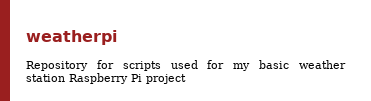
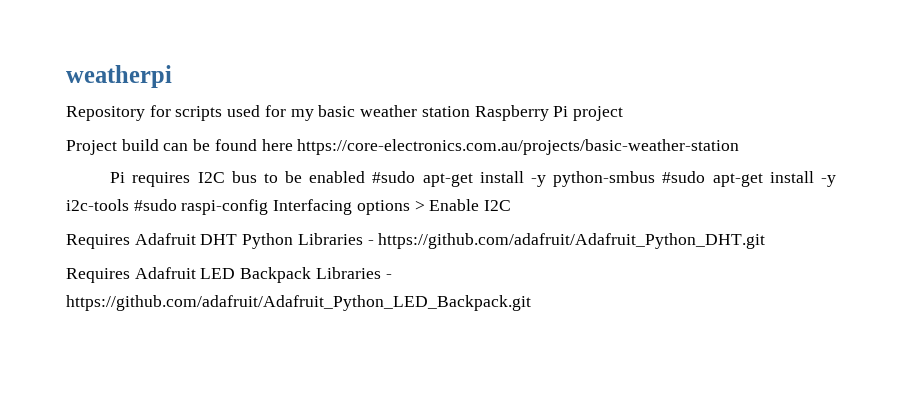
+ Project build can be found here https://core-electronics.com.au/projects/basic-weather-station
+ Pi requires I2C bus to be enabled #sudo apt-get install -y python-smbus #sudo apt-get install -y i2c-tools #sudo raspi-config Interfacing options > Enable I2C
+ Requires Adafruit DHT Python Libraries - https://github.com/adafruit/Adafruit_Python_DHT.git
+ Requires Adafruit LED Backpack Libraries - https://github.com/adafruit/Adafruit_Python_LED_Backpack.git

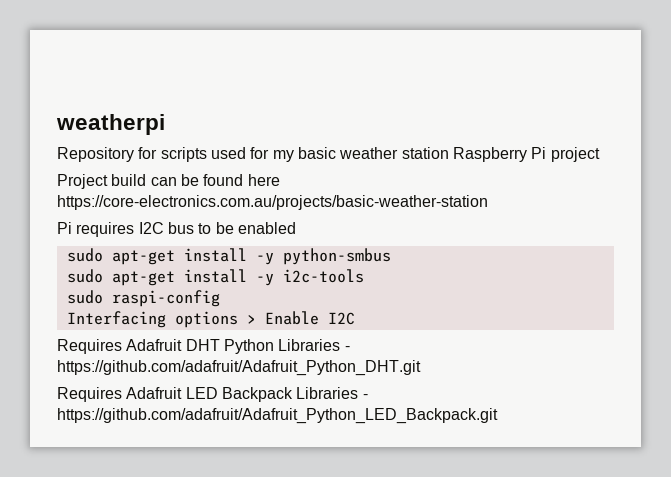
- Pi requires I2C bus to be enabled #sudo apt-get install -y python-smbus #sudo apt-get install -y i2c-tools #sudo raspi-config Interfacing options > Enable I2C
+ Pi requires I2C bus to be enabled
+ sudo apt-get install -y python-smbus
+ sudo apt-get install -y i2c-tools
+ sudo raspi-config
+ Interfacing options > Enable I2C

